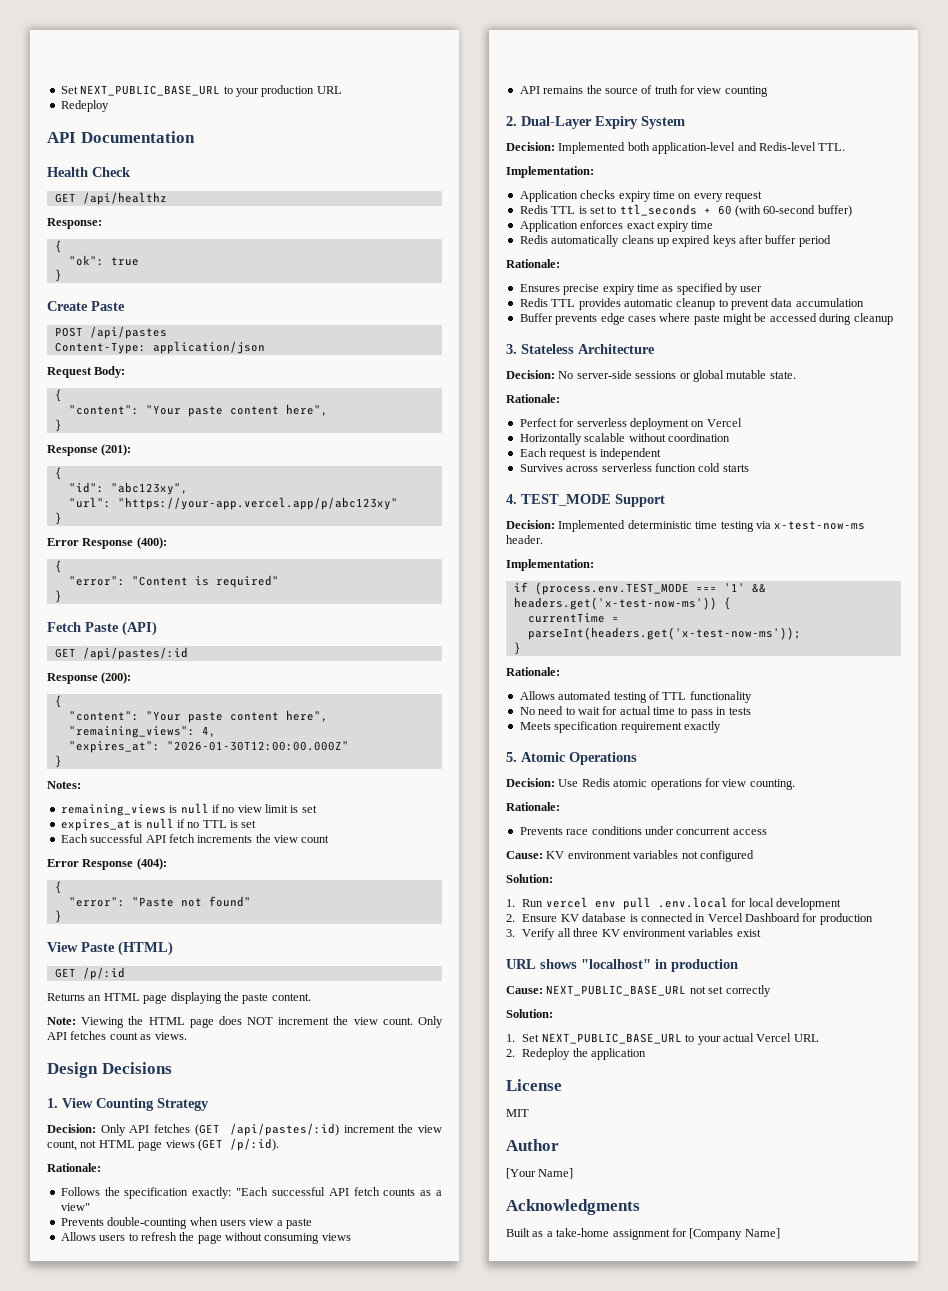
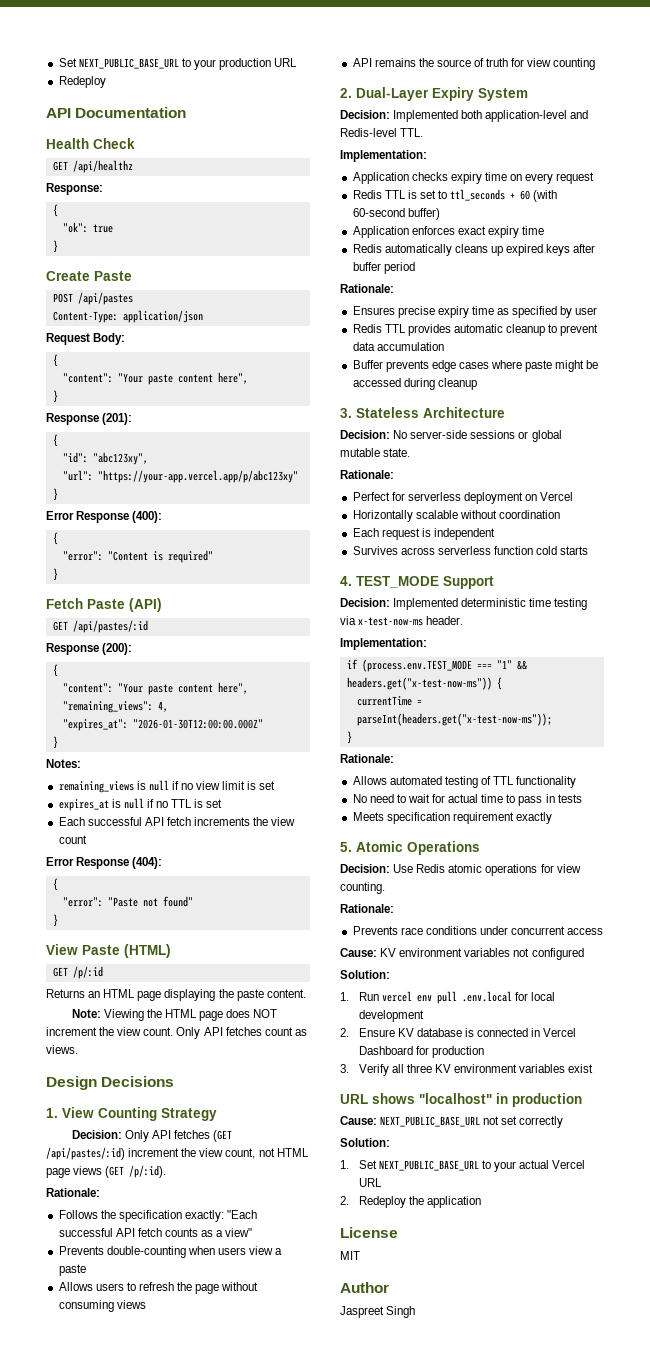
- if (process.env.TEST_MODE === '1' && headers.get('x-test-now-ms')) {
+ if (process.env.TEST_MODE === "1" && headers.get("x-test-now-ms")) {
- currentTime = parseInt(headers.get('x-test-now-ms'));
+ currentTime = parseInt(headers.get("x-test-now-ms"));
- [Your Name]
- Acknowledgments
- Built as a take-home assignment for [Company Name]
+ Jaspreet Singh

